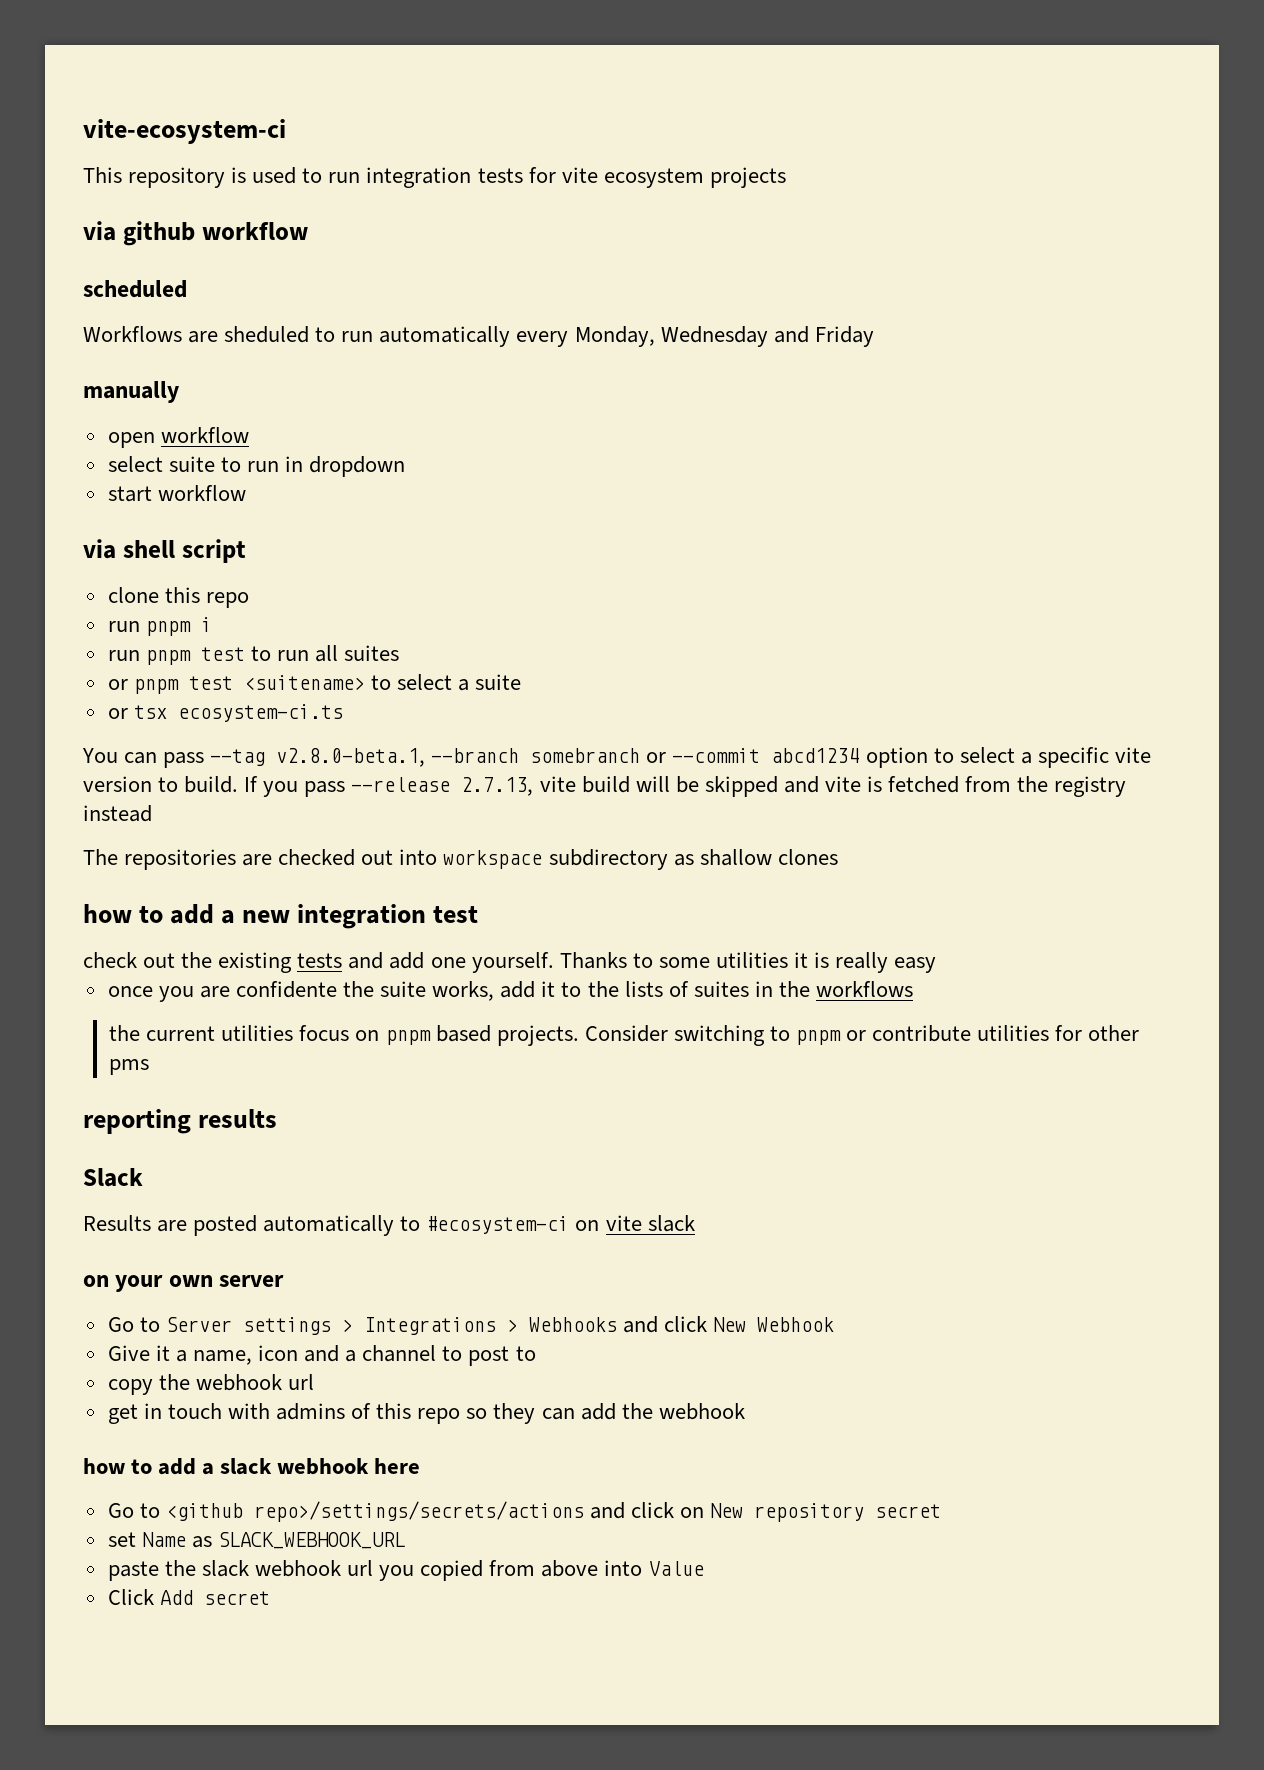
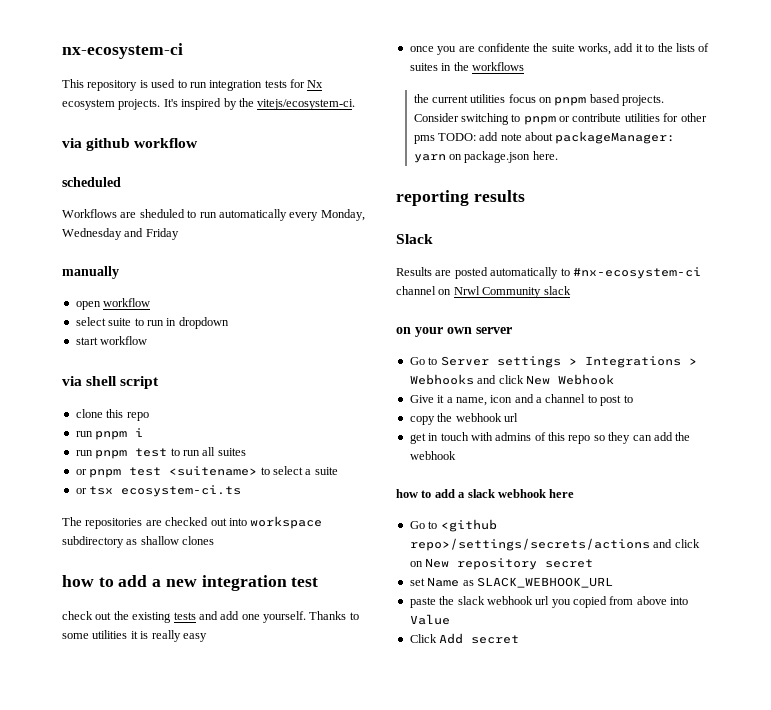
- vite-ecosystem-ci
+ nx-ecosystem-ci
- This repository is used to run integration tests for vite ecosystem projects
+ This repository is used to run integration tests for Nx ecosystem projects. It's inspired by the vitejs/ecosystem-ci.
- You can pass --tag v2.8.0-beta.1, --branch somebranch or --commit abcd1234 option to select a specific vite version to build. If you pass --release 2.7.13, vite build will be skipped and vite is fetched from the registry instead
- Consider switching to pnpm or contribute utilities for other pms
+ Consider switching to pnpm or contribute utilities for other pms TODO: add note about packageManager: yarn on package.json here.
- Results are posted automatically to #ecosystem-ci on vite slack
+ Results are posted automatically to #nx-ecosystem-ci channel on Nrwl Community slack

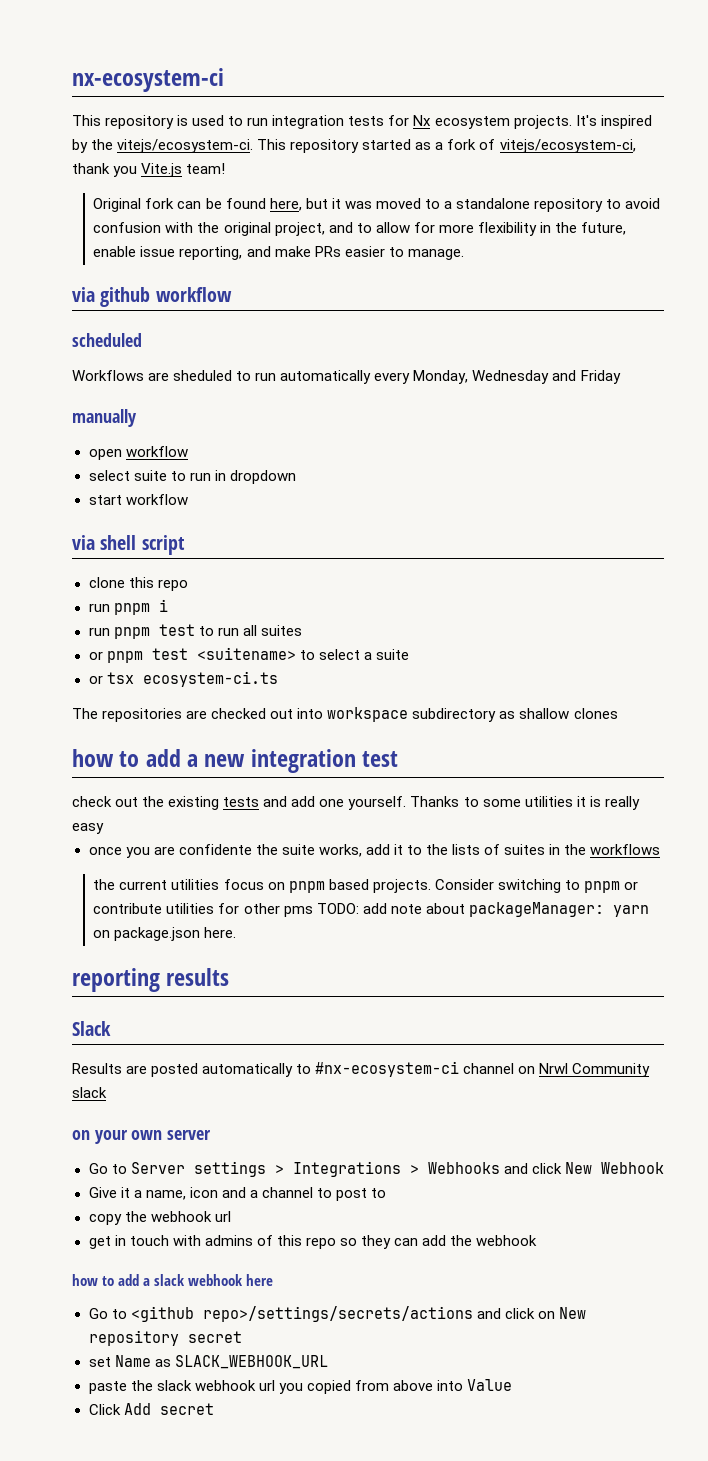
+ This repository started as a fork of vitejs/ecosystem-ci, thank you Vite.js team!
+ Original fork can be found here, but it was moved to a standalone repository to avoid confusion with the original project, and to allow for more flexibility in the future, enable issue reporting, and make PRs easier to manage.

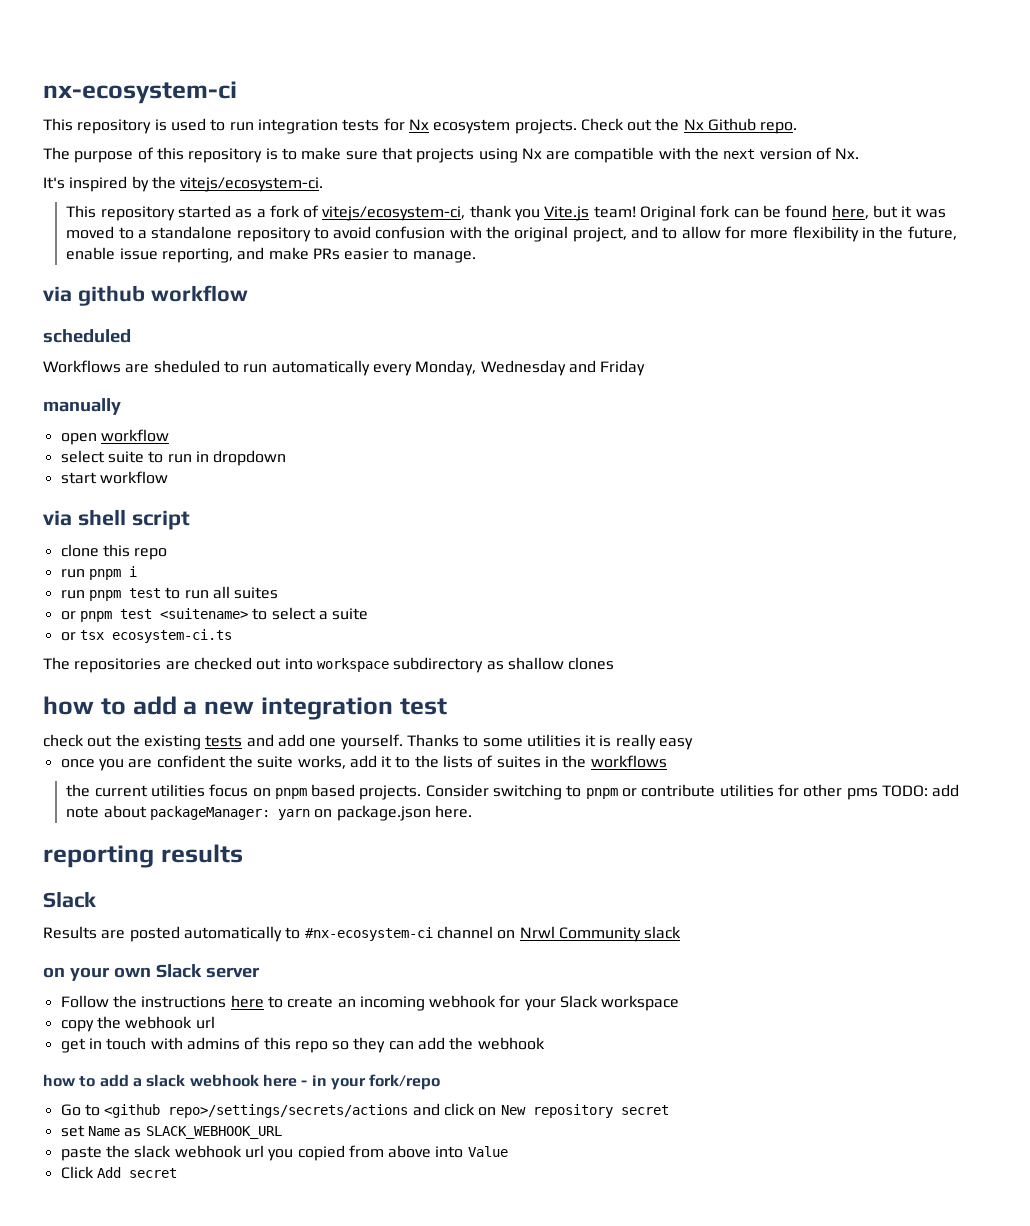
- This repository is used to run integration tests for Nx ecosystem projects. It's inspired by the vitejs/ecosystem-ci. This repository started as a fork of vitejs/ecosystem-ci, thank you Vite.js team!
- Original fork can be found here, but it was moved to a standalone repository to avoid confusion with the original project, and to allow for more flexibility in the future, enable issue reporting, and make PRs easier to manage.
+ This repository is used to run integration tests for Nx ecosystem projects. Check out the Nx Github repo.
+ The purpose of this repository is to make sure that projects using Nx are compatible with the next version of Nx.
+ It's inspired by the vitejs/ecosystem-ci.
+ This repository started as a fork of vitejs/ecosystem-ci, thank you Vite.js team! Original fork can be found here, but it was moved to a standalone repository to avoid confusion with the original project, and to allow for more flexibility in the future, enable issue reporting, and make PRs easier to manage.
- once you are confidente the suite works, add it to the lists of suites in the workflows
+ once you are confident the suite works, add it to the lists of suites in the workflows
- on your own server
+ on your own Slack server
- Go to Server settings > Integrations > Webhooks and click New Webhook
- Give it a name, icon and a channel to post to
+ Follow the instructions here to create an incoming webhook for your Slack workspace
- how to add a slack webhook here
+ how to add a slack webhook here - in your fork/repo

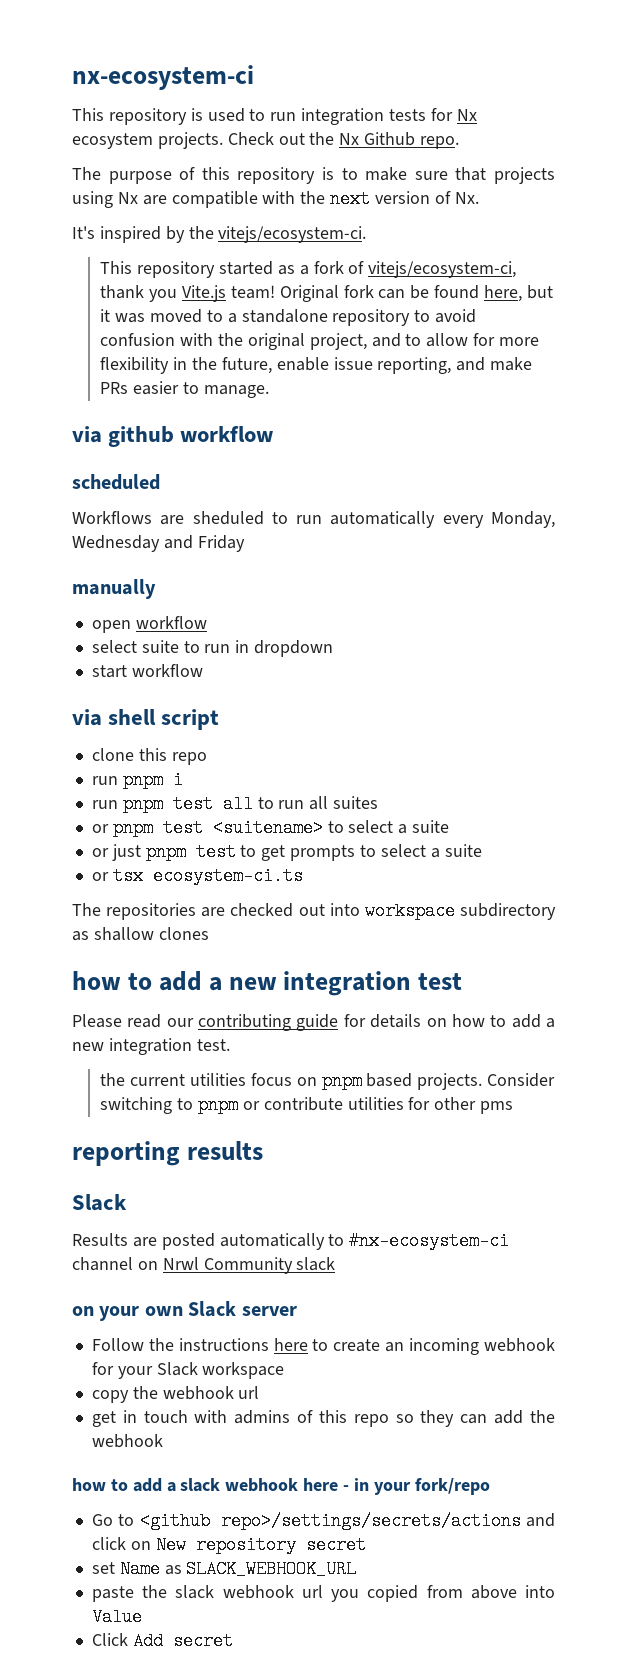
- run pnpm test to run all suites
+ run pnpm test all to run all suites
+ or just pnpm test to get prompts to select a suite
- check out the existing tests and add one yourself. Thanks to some utilities it is really easy
- once you are confident the suite works, add it to the lists of suites in the workflows
+ Please read our contributing guide for details on how to add a new integration test.
- Consider switching to pnpm or contribute utilities for other pms TODO: add note about packageManager: yarn on package.json here.
+ Consider switching to pnpm or contribute utilities for other pms

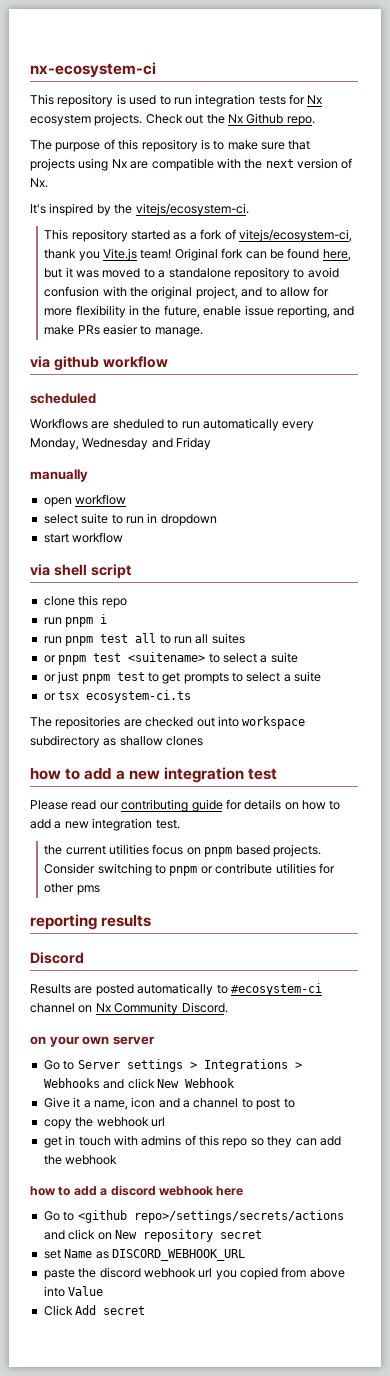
  reporting results
- Slack
+ Discord
- Results are posted automatically to #nx-ecosystem-ci channel on Nrwl Community slack
+ Results are posted automatically to #ecosystem-ci channel on Nx Community Discord.
- on your own Slack server
+ on your own server
- Follow the instructions here to create an incoming webhook for your Slack workspace
+ Go to Server settings > Integrations > Webhooks and click New Webhook
+ Give it a name, icon and a channel to post to
- how to add a slack webhook here - in your fork/repo
+ how to add a discord webhook here
- set Name as SLACK_WEBHOOK_URL
+ set Name as DISCORD_WEBHOOK_URL
- paste the slack webhook url you copied from above into Value
+ paste the discord webhook url you copied from above into Value

